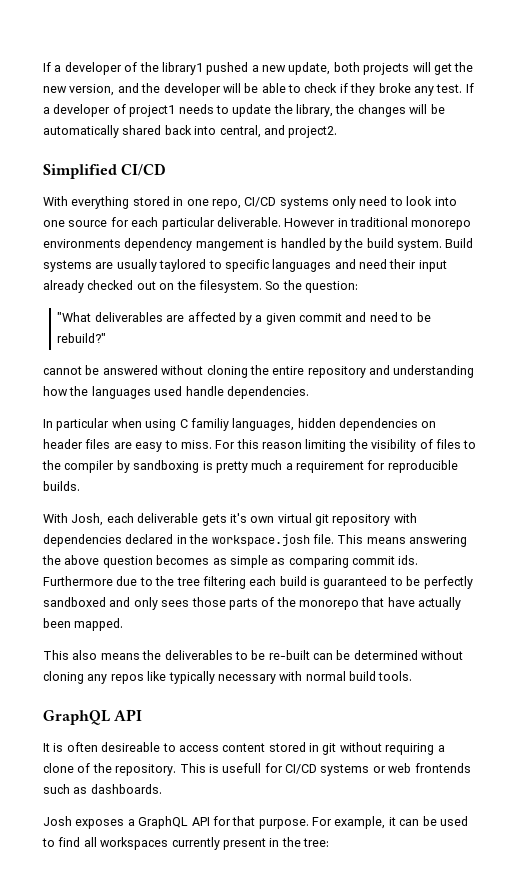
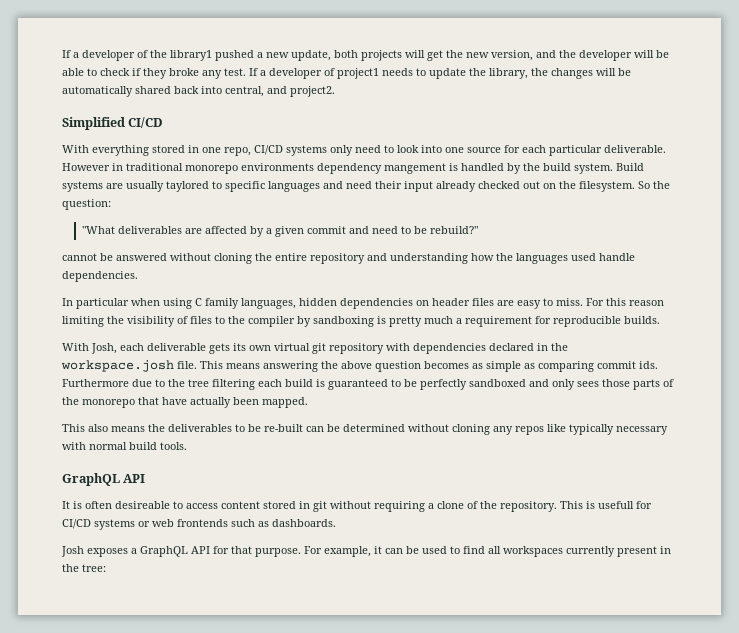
- In particular when using C familiy languages, hidden dependencies on header files are easy to miss.
+ In particular when using C family languages, hidden dependencies on header files are easy to miss.
- With Josh, each deliverable gets it's own virtual git repository with dependencies declared in the workspace.josh file.
+ With Josh, each deliverable gets its own virtual git repository with dependencies declared in the workspace.josh file.

